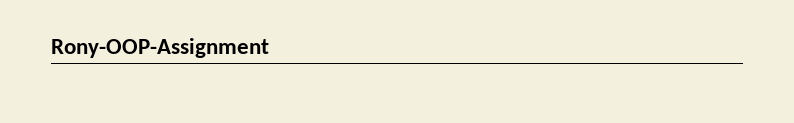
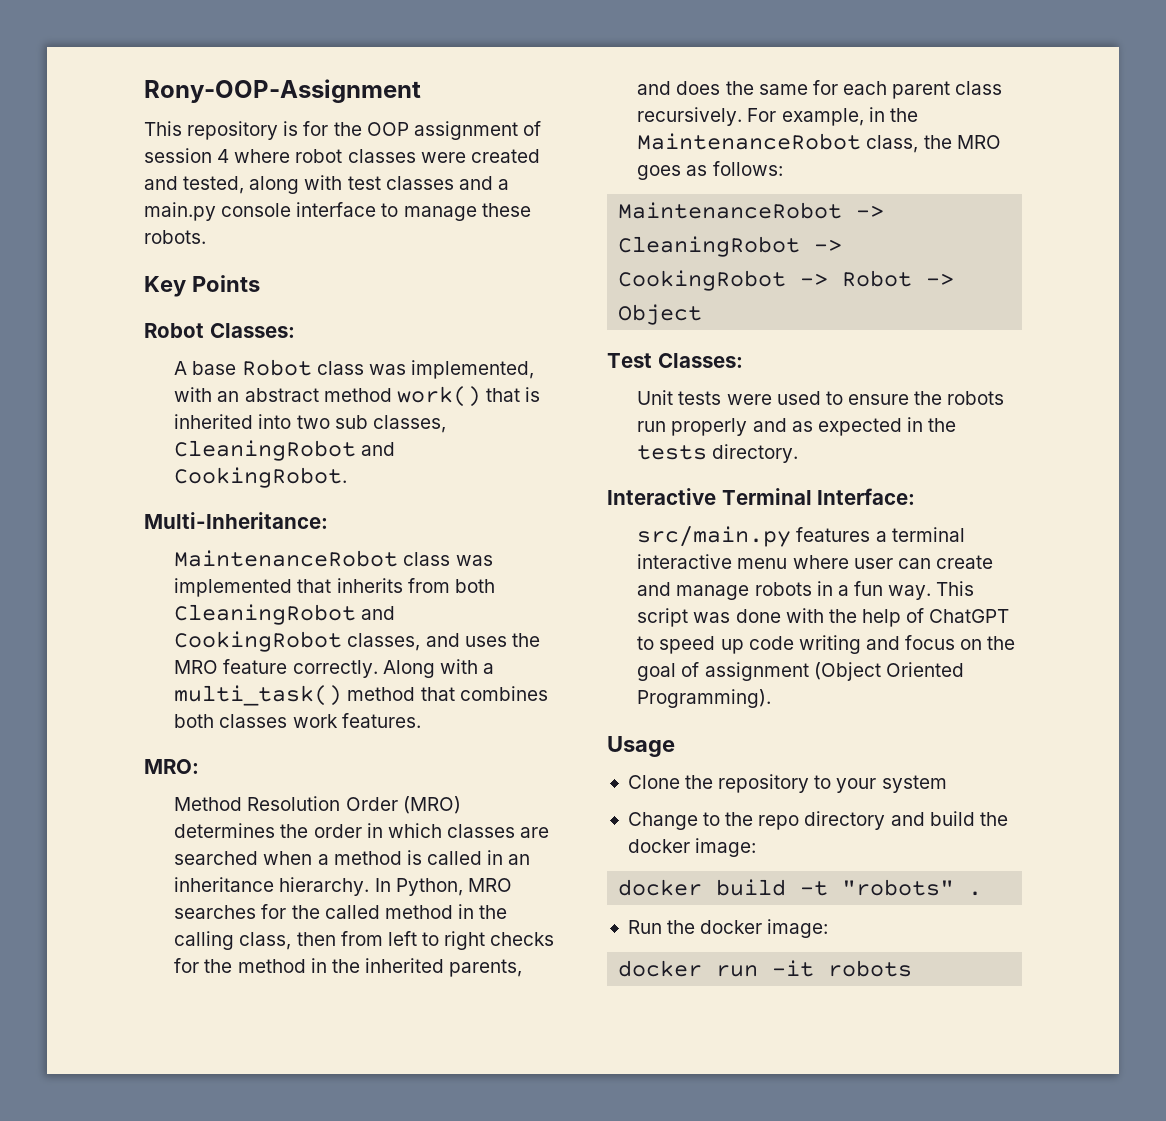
+ This repository is for the OOP assignment of session 4 where robot classes were created and tested, along with test classes and a main.py console interface to manage these robots.
+ Key Points
+ Robot Classes:
+ A base Robot class was implemented, with an abstract method work() that is inherited into two sub classes, CleaningRobot and CookingRobot.
+ Multi-Inheritance:
+ MaintenanceRobot class was implemented that inherits from both CleaningRobot and CookingRobot classes, and uses the MRO feature correctly. Along with a multi_task() method that combines both classes work features.
+ MRO:
+ Method Resolution Order (MRO) determines the order in which classes are searched when a method is called in an inheritance hierarchy. In Python, MRO searches for the called method in the calling class, then from left to right checks for the method in the inherited parents, and does the same for each parent class recursively. For example, in the MaintenanceRobot class, the MRO goes as follows:
+ MaintenanceRobot -> CleaningRobot -> CookingRobot -> Robot -> Object
+ Test Classes:
+ Unit tests were used to ensure the robots run properly and as expected in the tests directory.
+ Interactive Terminal Interface:
+ src/main.py features a terminal interactive menu where user can create and manage robots in a fun way. This script was done with the help of ChatGPT to speed up code writing and focus on the goal of assignment (Object Oriented Programming).
+ Usage
+ Clone the repository to your system
+ Change to the repo directory and build the docker image:
+ docker build -t "robots" .
+ Run the docker image:
+ docker run -it robots

